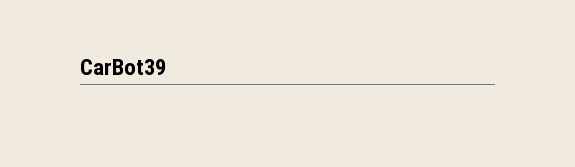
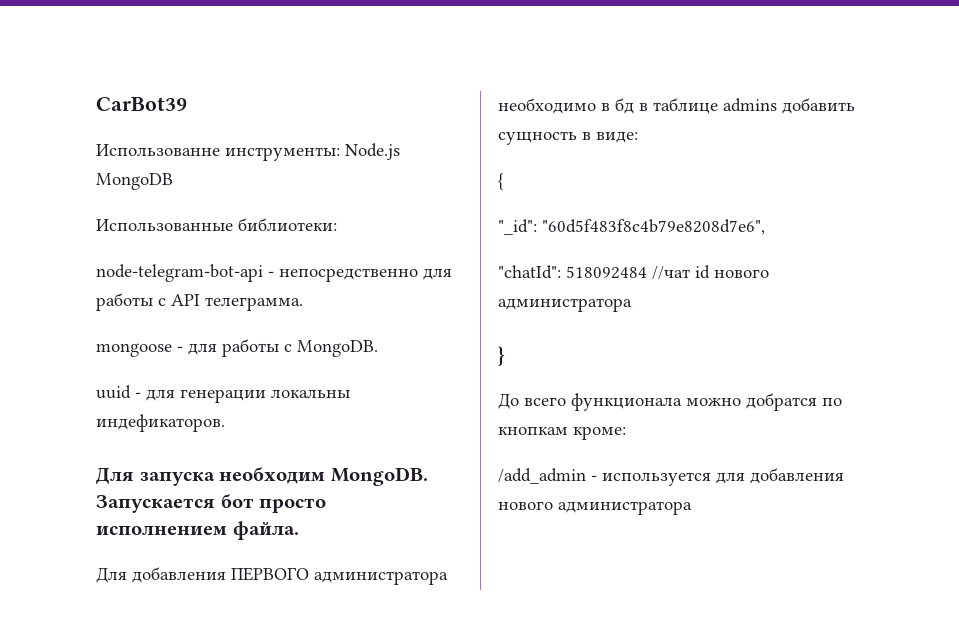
+ Использованне инструменты: Node.js MongoDB
+ Использованные библиотеки:
+ node-telegram-bot-api - непосредственно для работы с API телеграмма.
+ mongoose - для работы с MongoDB.
+ uuid - для генерации локальны индефикаторов.
+ Для запуска необходим MongoDB. Запускается бот просто исполнением файла.
+ Для добавления ПЕРВОГО администратора необходимо в бд в таблице admins добавить сущность в виде:
+ {
+ "_id": "60d5f483f8c4b79e8208d7e6",
+ "chatId": 518092484 //чат id нового администратора
+ }
+ До всего функционала можно добратся по кнопкам кроме:
+ /add_admin - используется для добавления нового администратора

